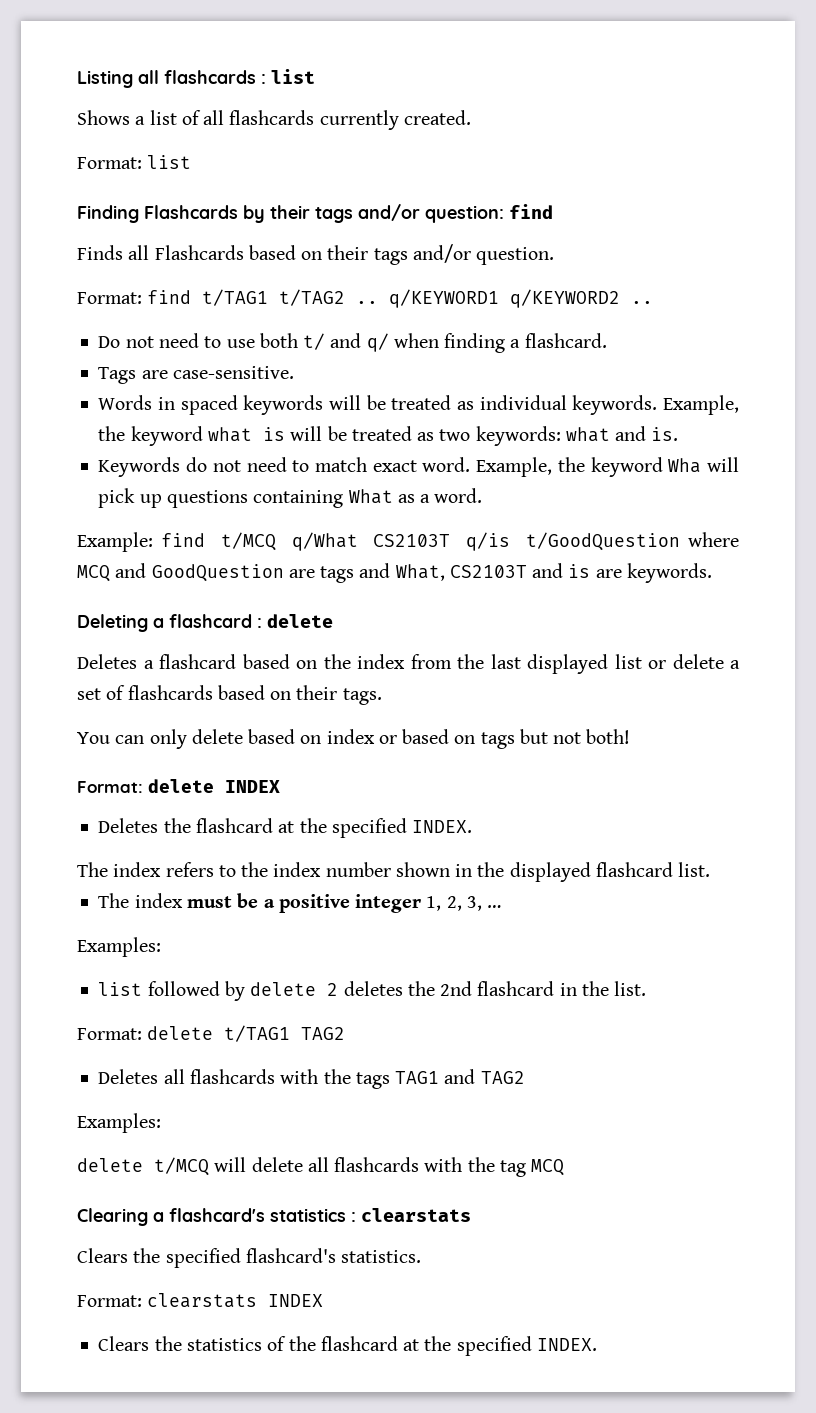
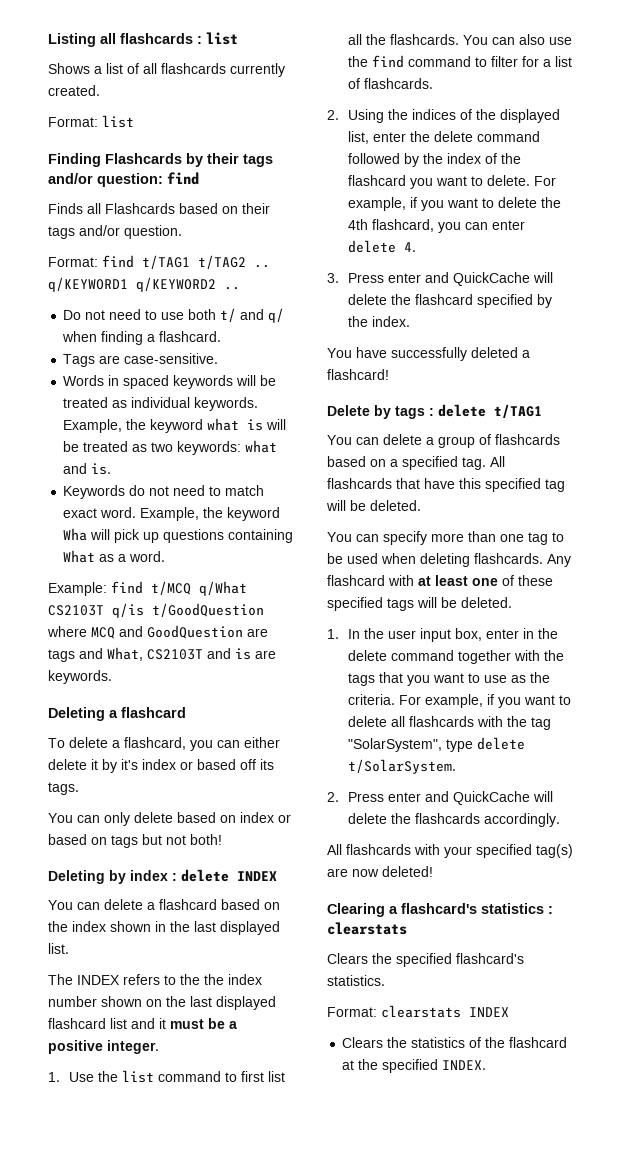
- Deleting a flashcard : delete
- Deletes a flashcard based on the index from the last displayed list or delete a set of flashcards based on their tags.
+ Deleting a flashcard
+ To delete a flashcard, you can either delete it by it's index or based off its tags.
- Format: delete INDEX
- Deletes the flashcard at the specified INDEX.
- The index refers to the index number shown in the displayed flashcard list.
- The index must be a positive integer 1, 2, 3, …
- Examples:
- list followed by delete 2 deletes the 2nd flashcard in the list.
- Format: delete t/TAG1 TAG2
- Deletes all flashcards with the tags TAG1 and TAG2
- Examples:
- delete t/MCQ will delete all flashcards with the tag MCQ
+ Deleting by index : delete INDEX
+ You can delete a flashcard based on the index shown in the last displayed list.
+ The INDEX refers to the the index number shown on the last displayed flashcard list and it must be a positive integer.
+ 1. Use the list command to first list all the flashcards. You can also use the find command to filter for a list of flashcards.
+ 2. Using the indices of the displayed list, enter the delete command followed by the index of the flashcard you want to delete. For example, if you want to delete the 4th flashcard, you can enter delete 4.
+ 3. Press enter and QuickCache will delete the flashcard specified by the index.
+ You have successfully deleted a flashcard!
+ Delete by tags : delete t/TAG1
+ You can delete a group of flashcards based on a specified tag. All flashcards that have this specified tag will be deleted.
+ You can specify more than one tag to be used when deleting flashcards. Any flashcard with at least one of these specified tags will be deleted.
+ 1. In the user input box, enter in the delete command together with the tags that you want to use as the criteria. For example, if you want to delete all flashcards with the tag "SolarSystem", type delete t/SolarSystem.
+ 2. Press enter and QuickCache will delete the flashcards accordingly.
+ All flashcards with your specified tag(s) are now deleted!

